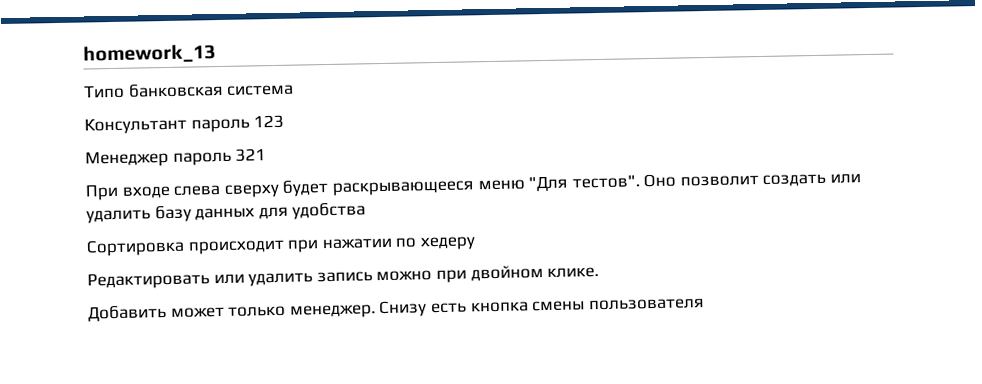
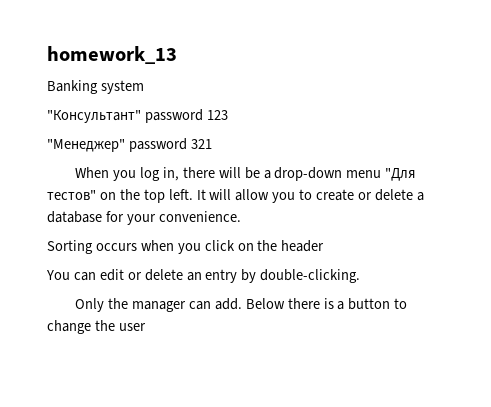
- Типо банковская система
- Консультант пароль 123
+ Banking system
+ "Консультант" password 123
- Менеджер пароль 321
+ "Менеджер" password 321
- При входе слева сверху будет раскрывающееся меню "Для тестов". Оно позволит создать или удалить базу данных для удобства
- Сортировка происходит при нажатии по хедеру
- Редактировать или удалить запись можно при двойном клике.
- Добавить может только менеджер. Снизу есть кнопка смены пользователя
+ When you log in, there will be a drop-down menu "Для тестов" on the top left. It will allow you to create or delete a database for your convenience.
+ Sorting occurs when you click on the header
+ You can edit or delete an entry by double-clicking.
+ Only the manager can add. Below there is a button to change the user

